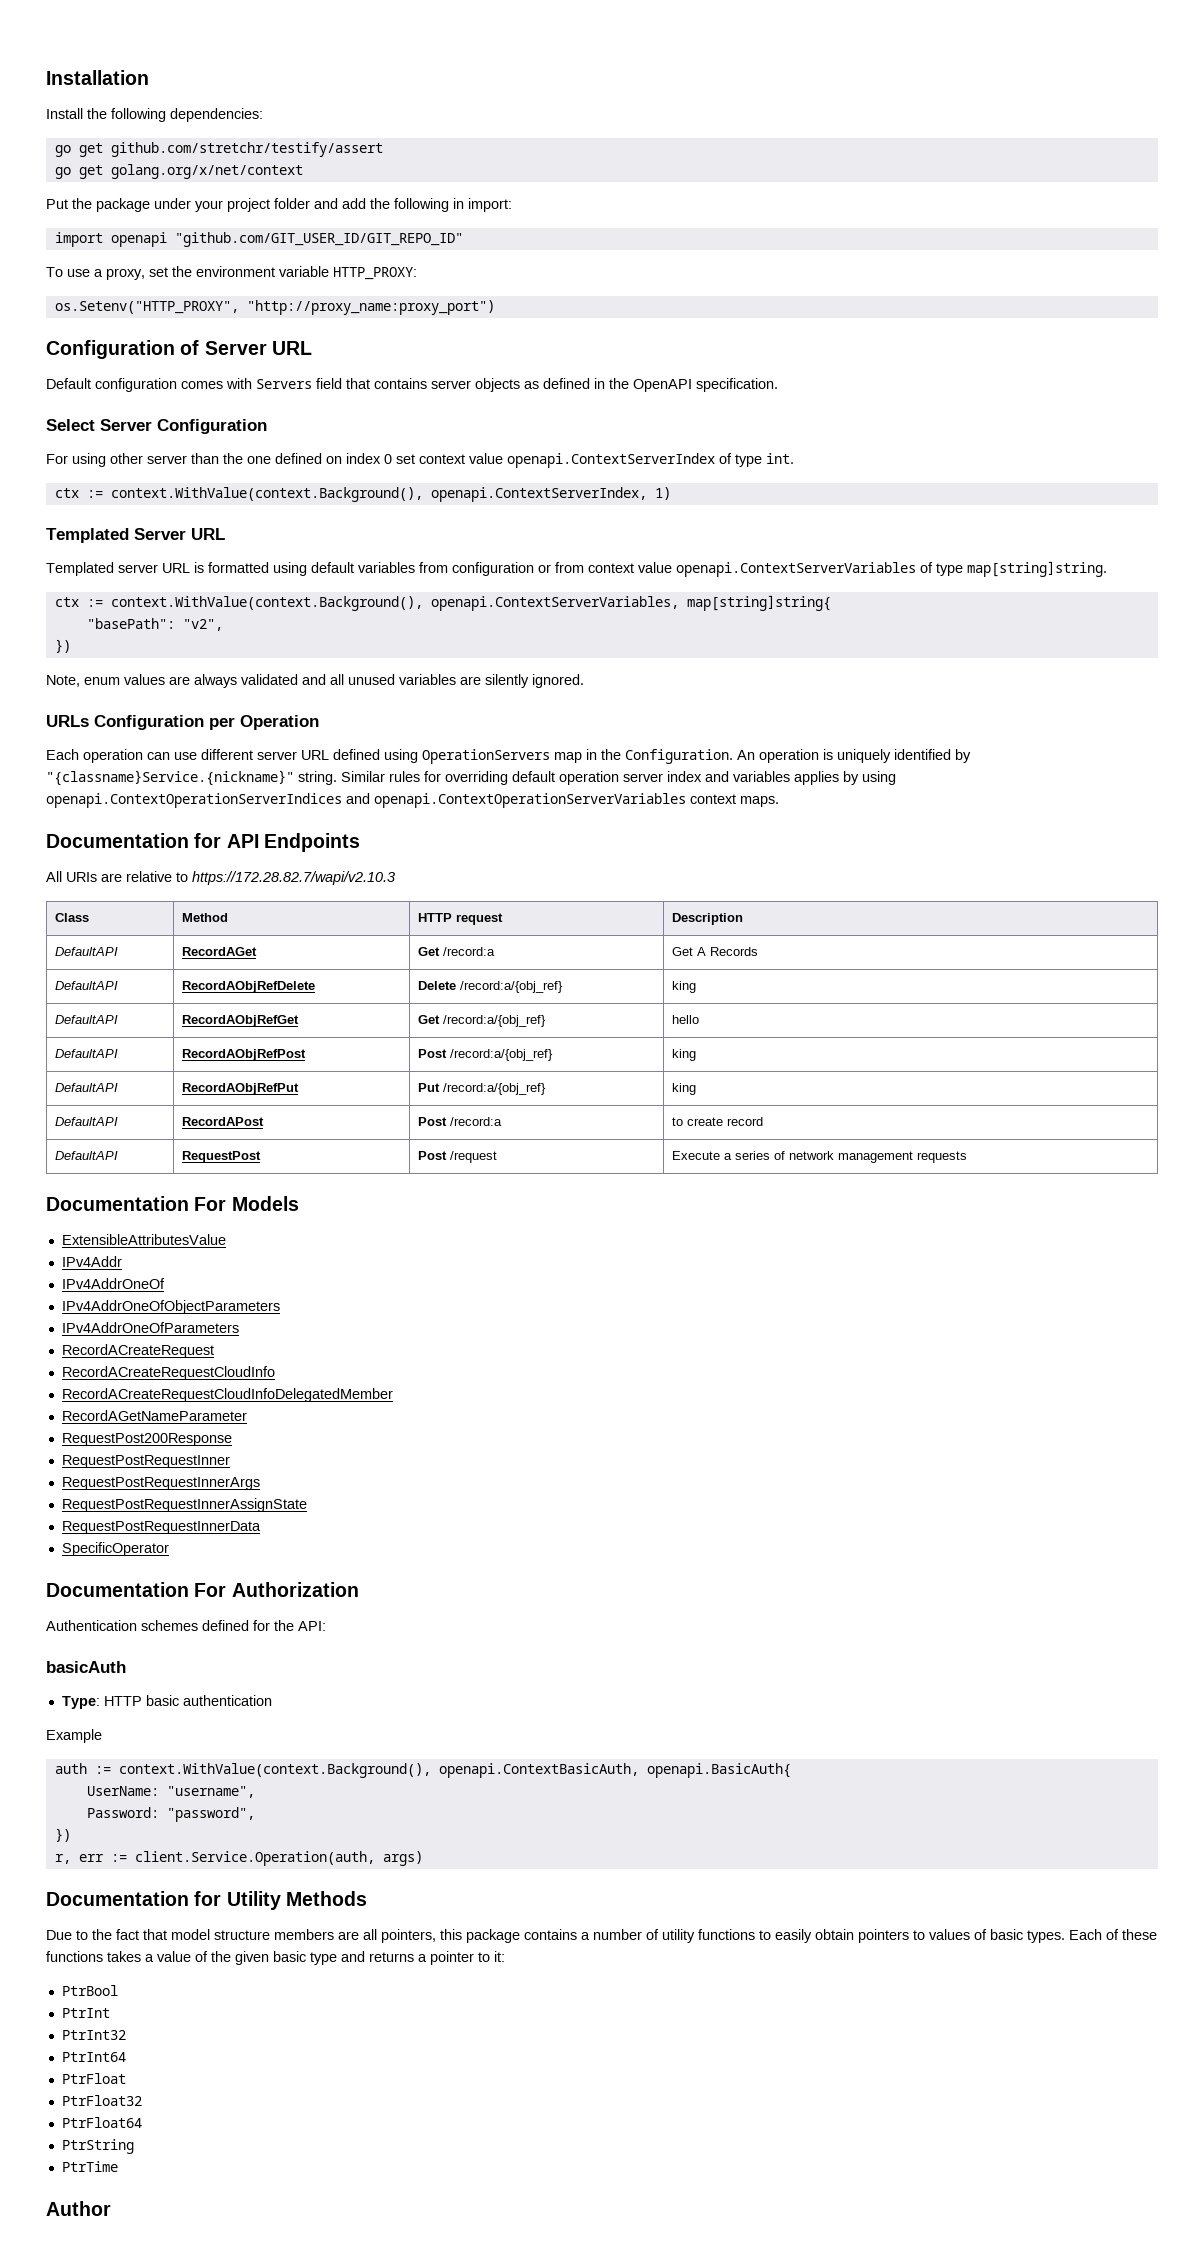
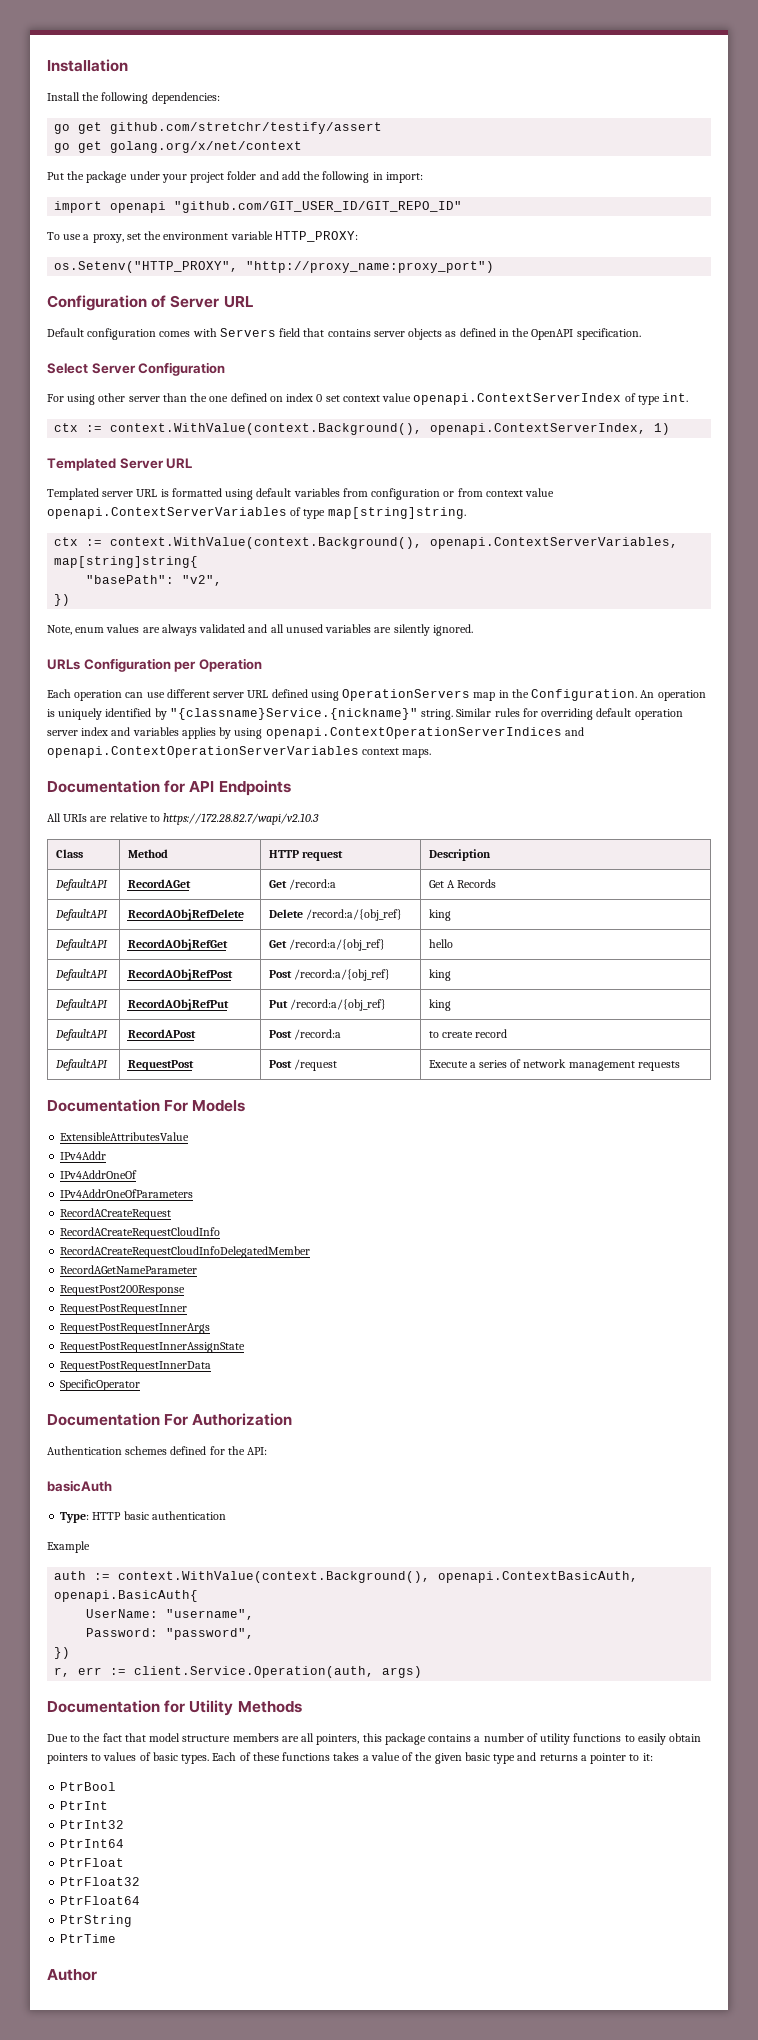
- IPv4AddrOneOfObjectParameters

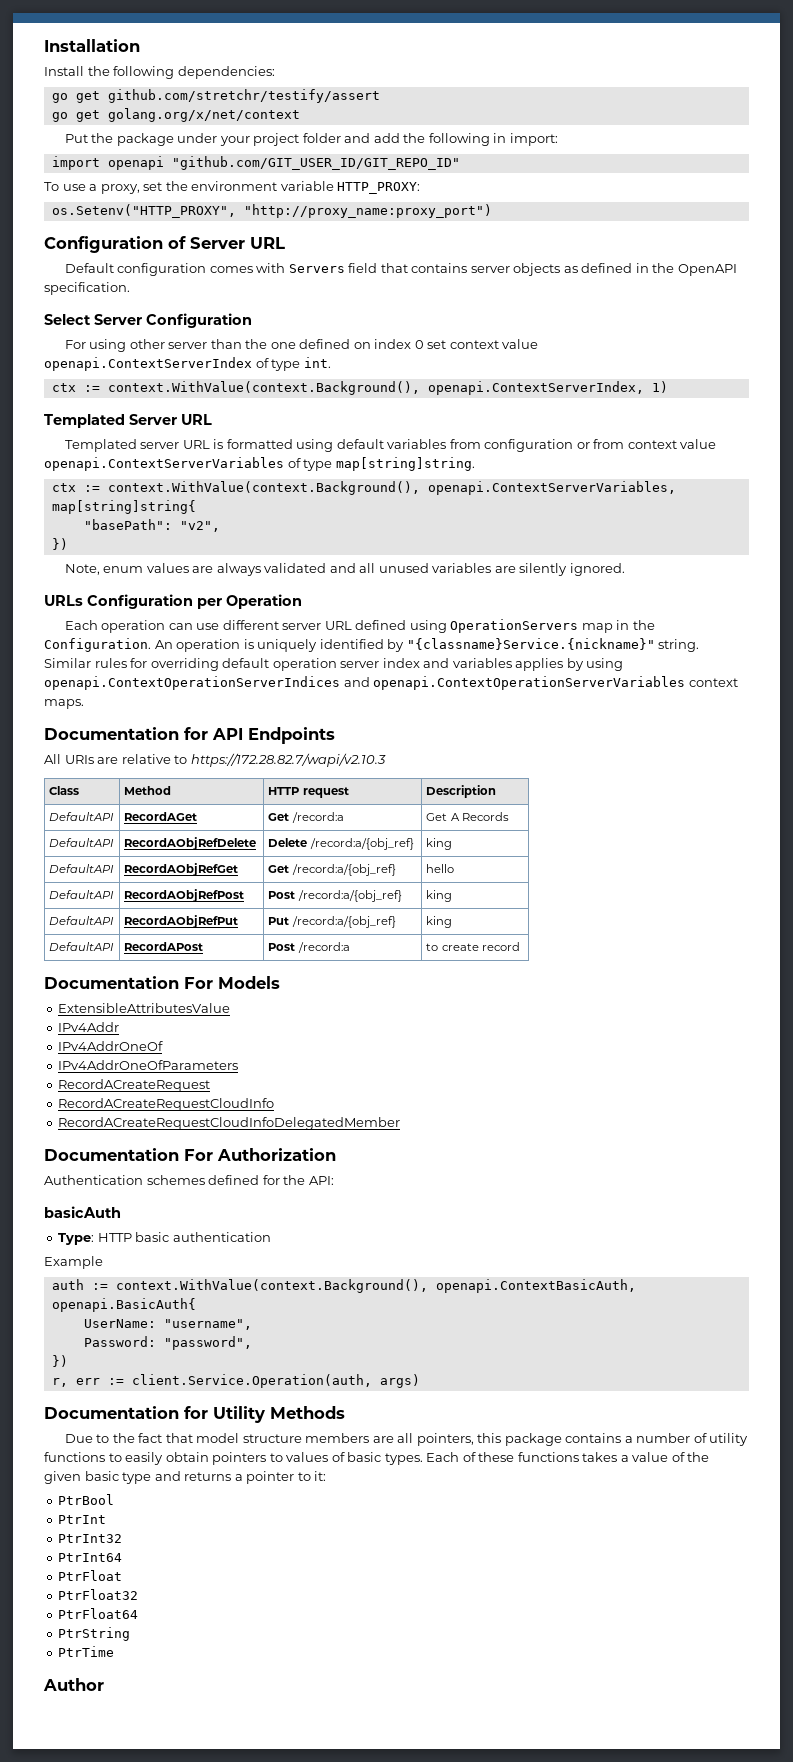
- DefaultAPI | RequestPost | Post /request | Execute a series of network management requests
- RecordAGetNameParameter
- RequestPost200Response
- RequestPostRequestInner
- RequestPostRequestInnerArgs
- RequestPostRequestInnerAssignState
- RequestPostRequestInnerData
- SpecificOperator

